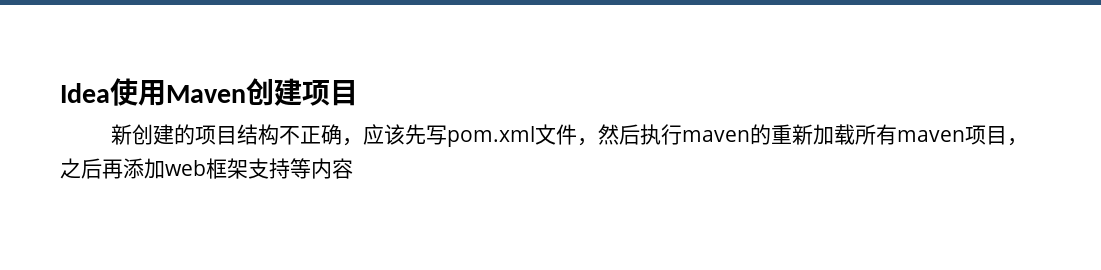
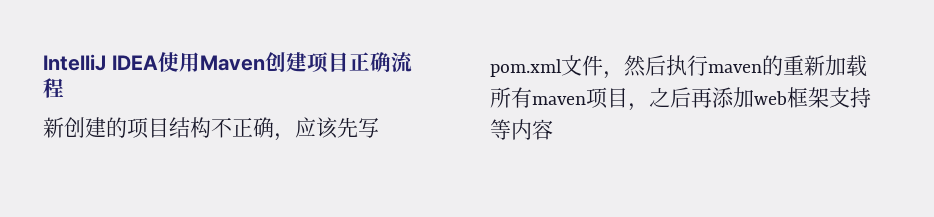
- Idea使用Maven创建项目
+ IntelliJ IDEA使用Maven创建项目正确流程

